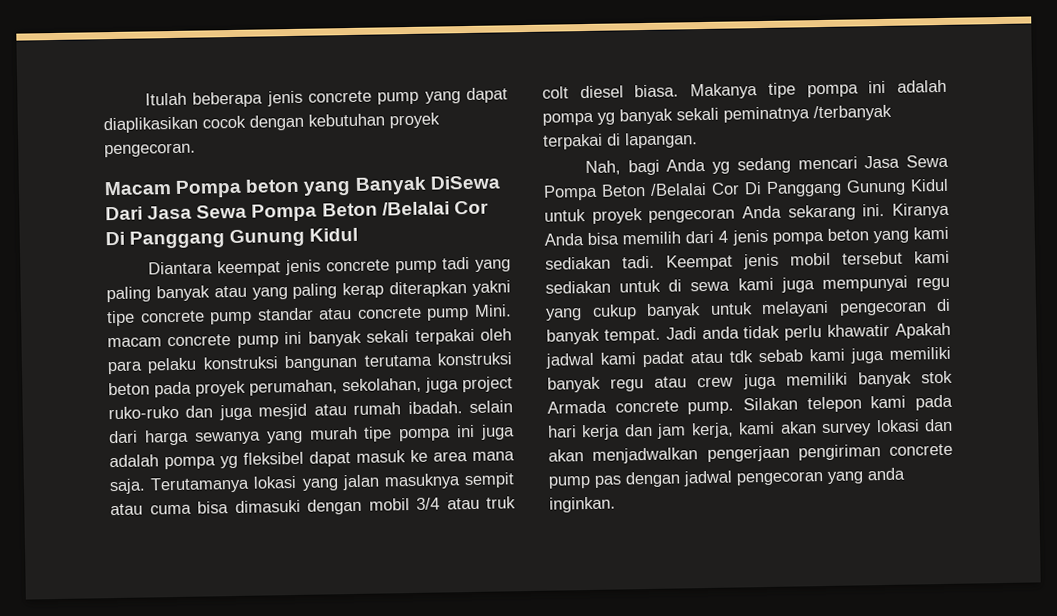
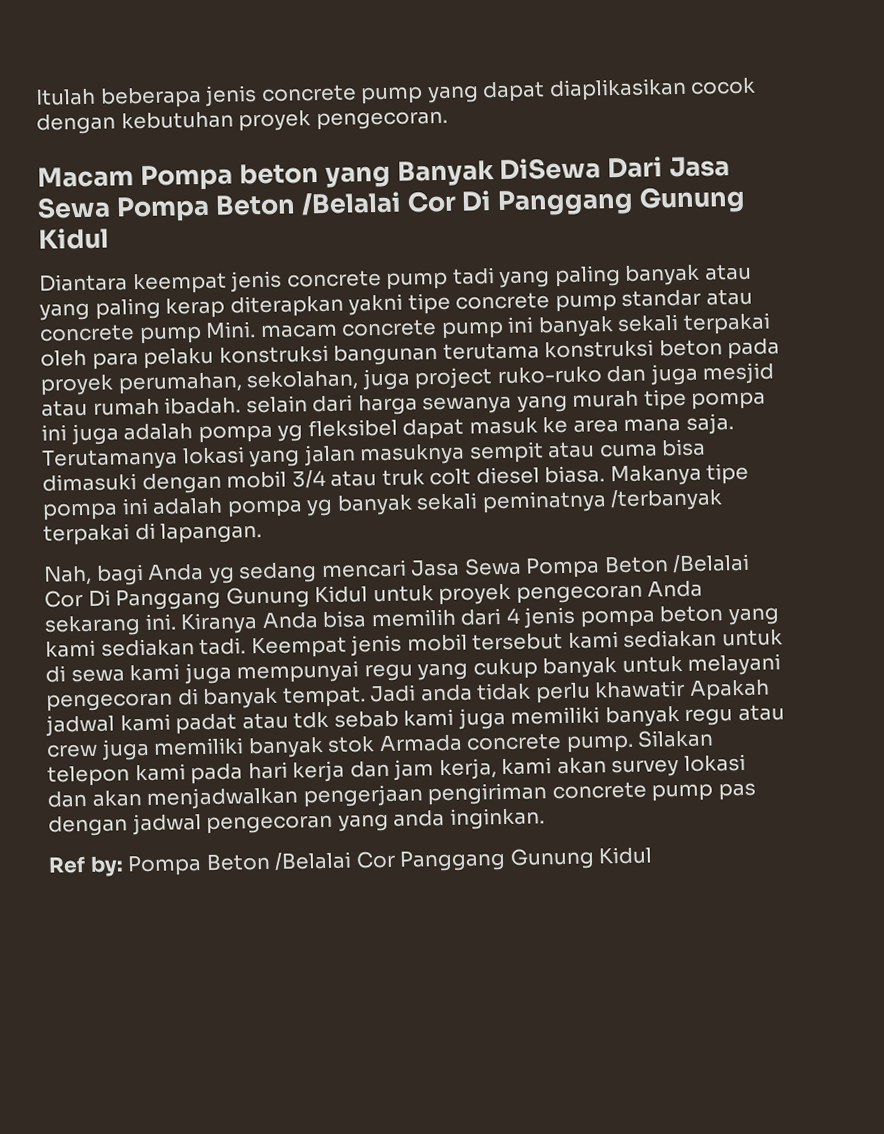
+ Ref by: Pompa Beton /Belalai Cor Panggang Gunung Kidul

